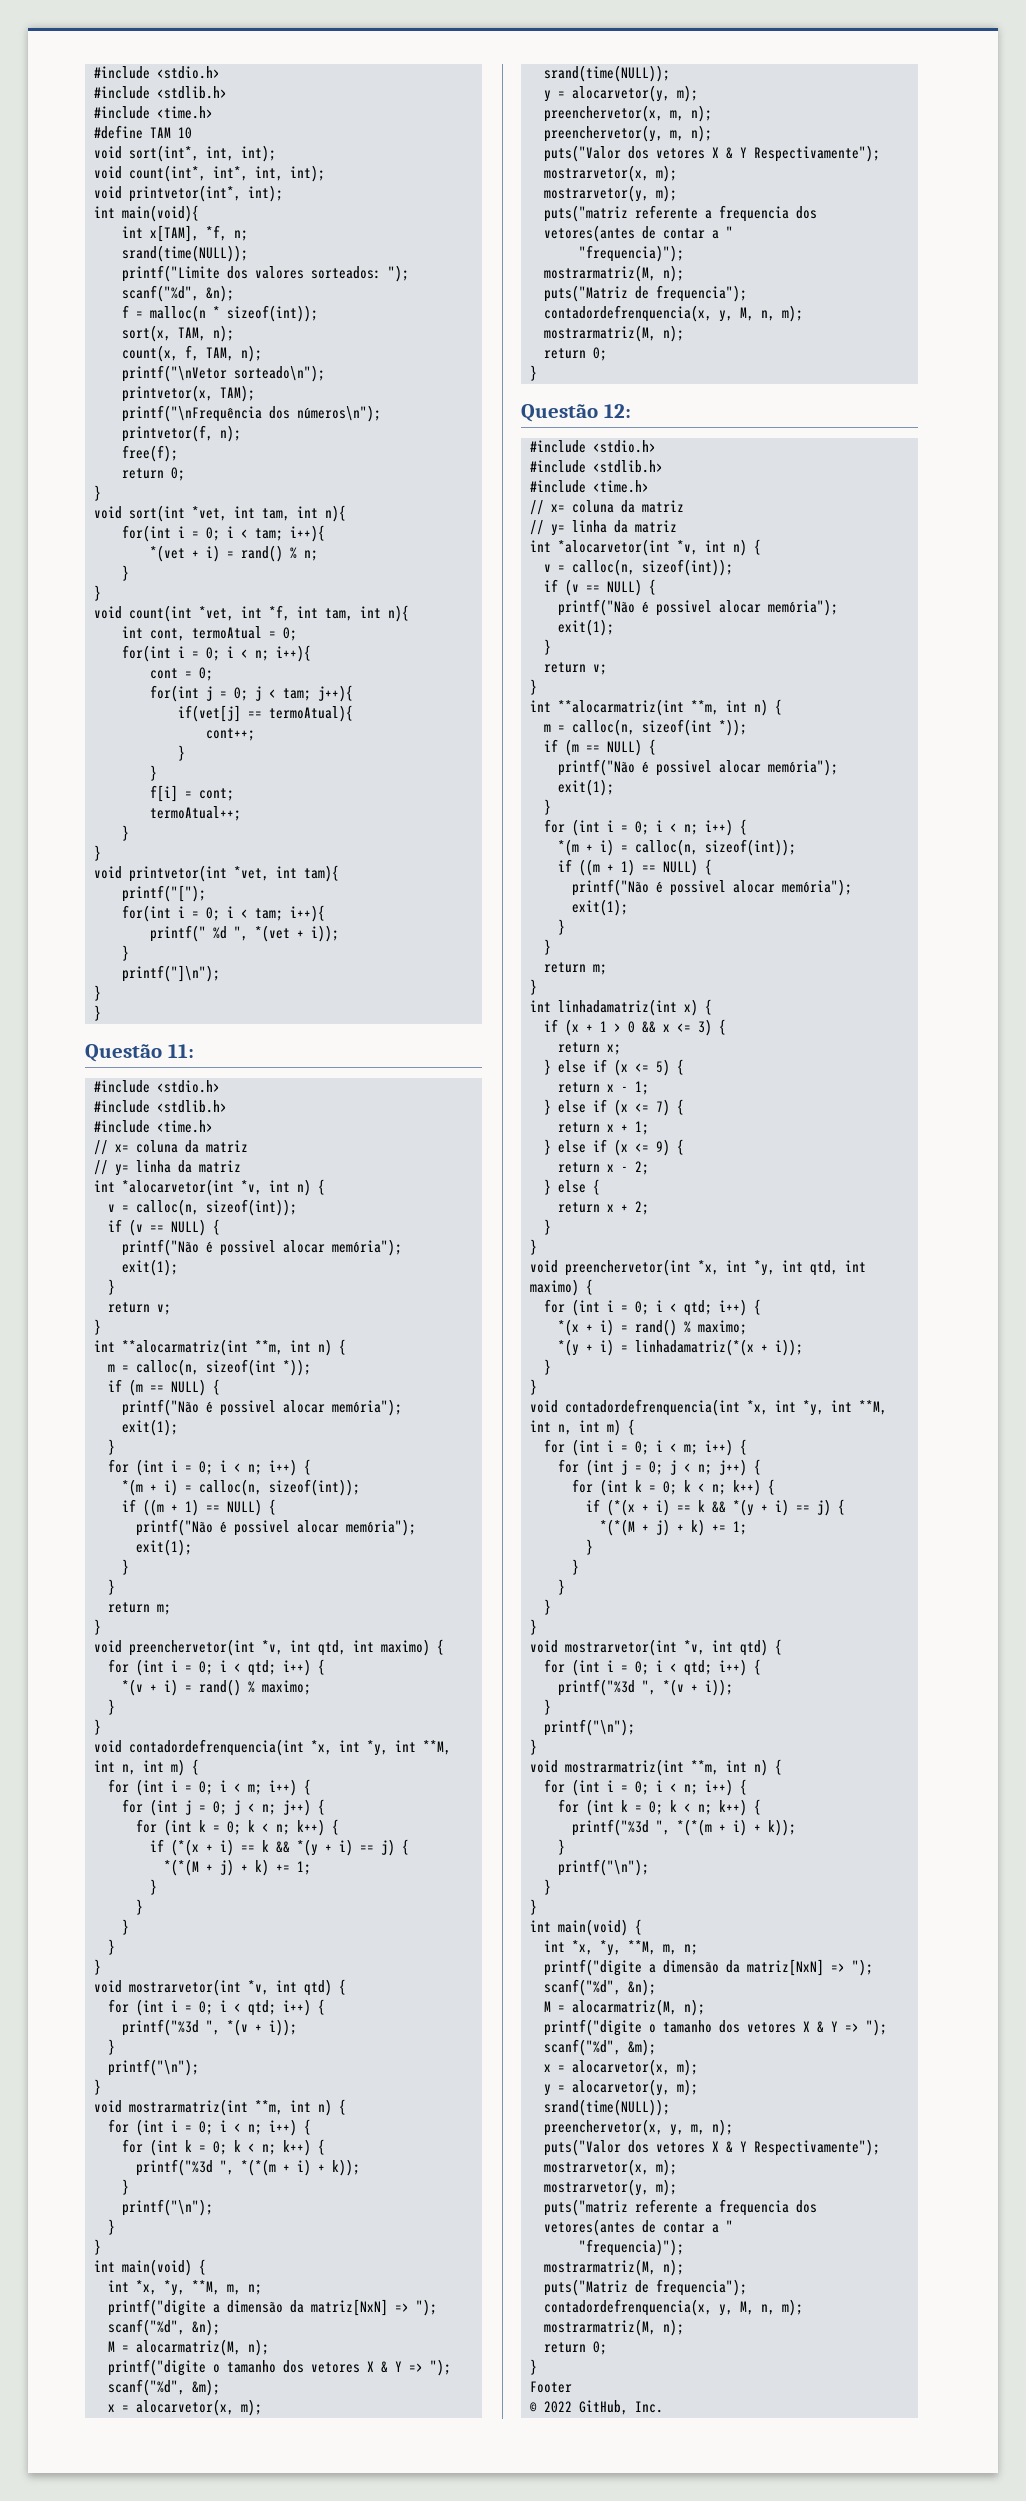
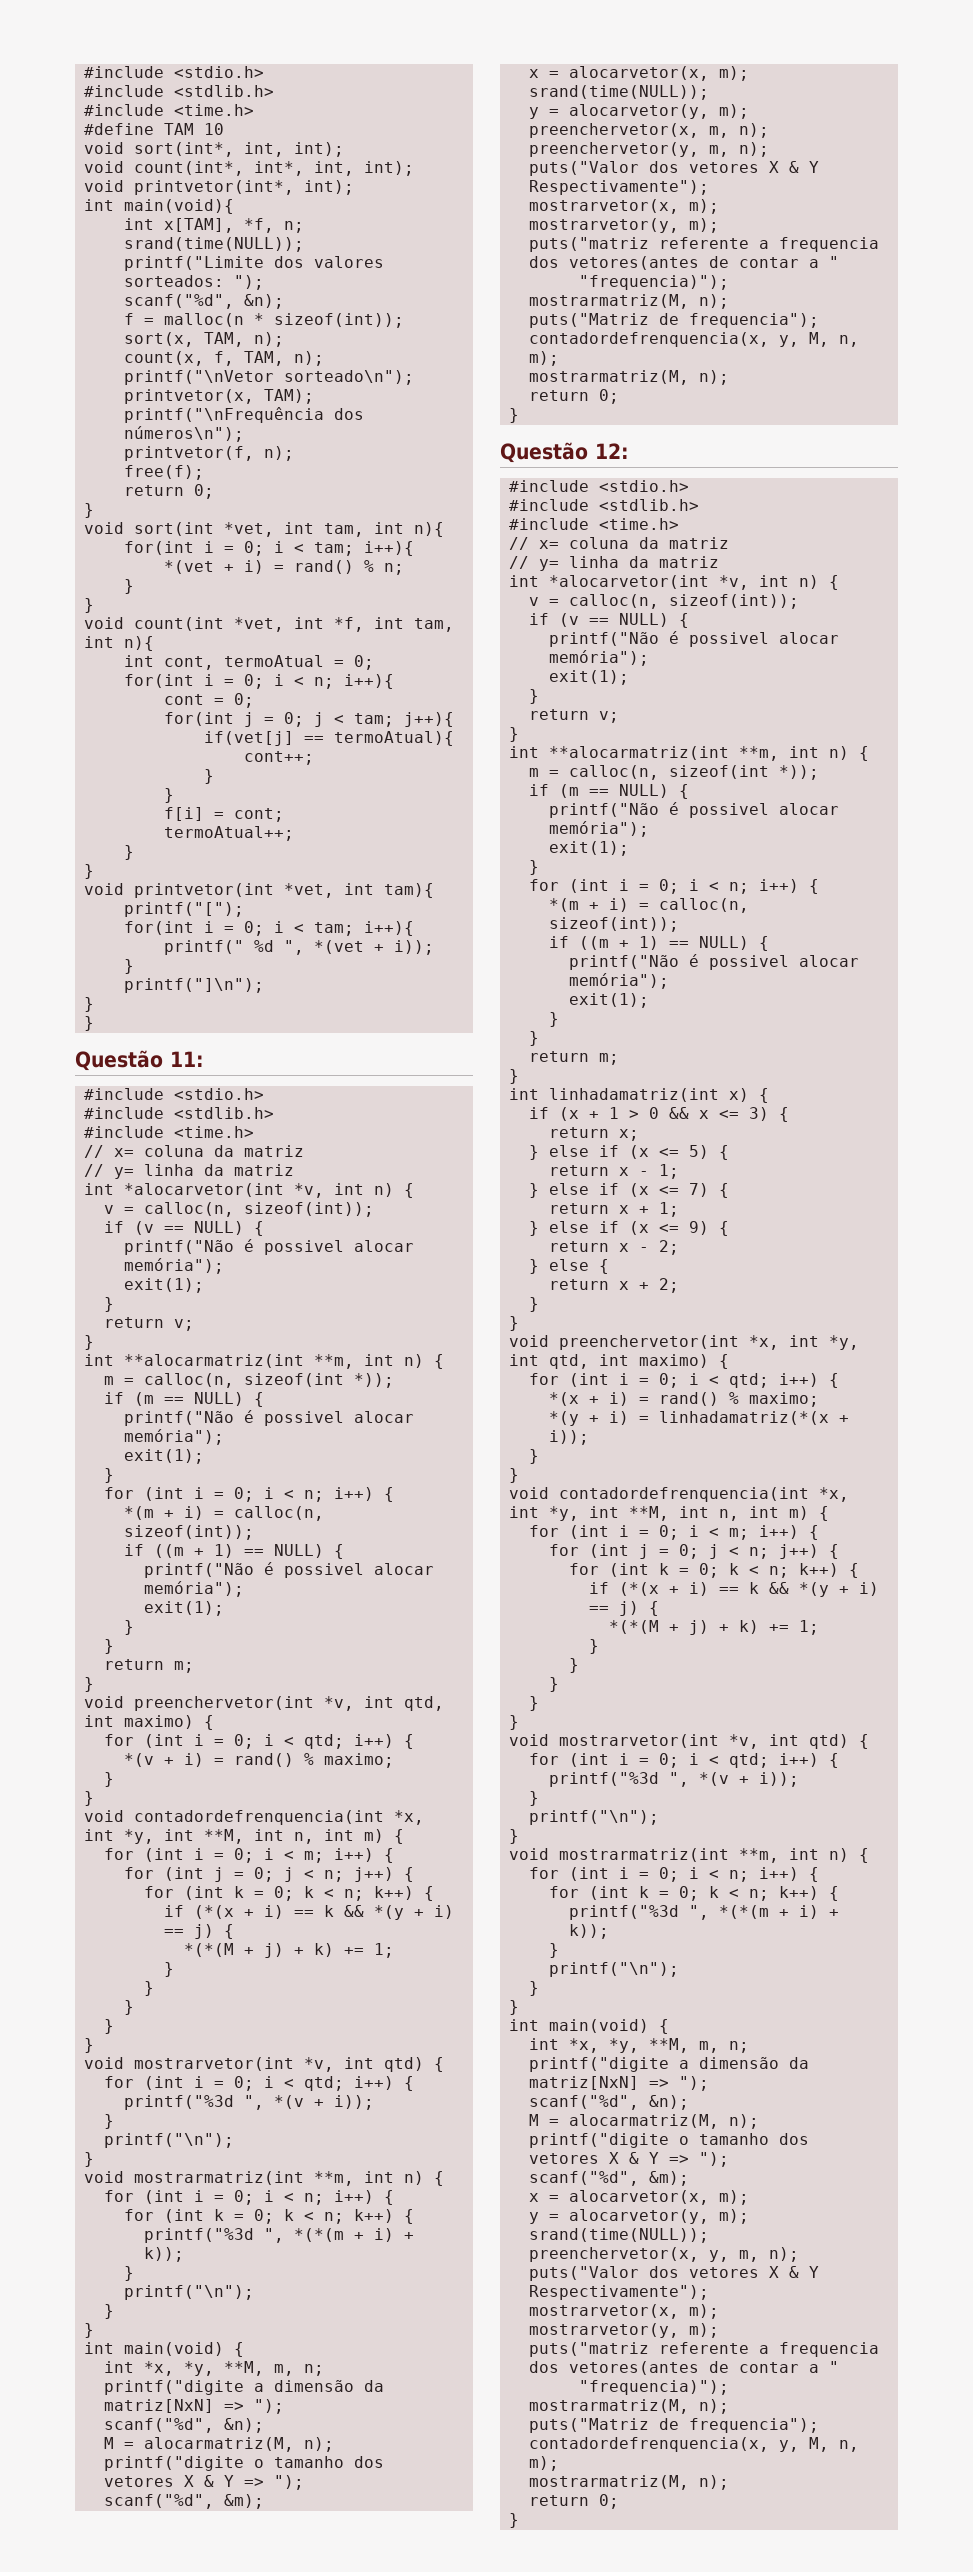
- Footer
- © 2022 GitHub, Inc.

